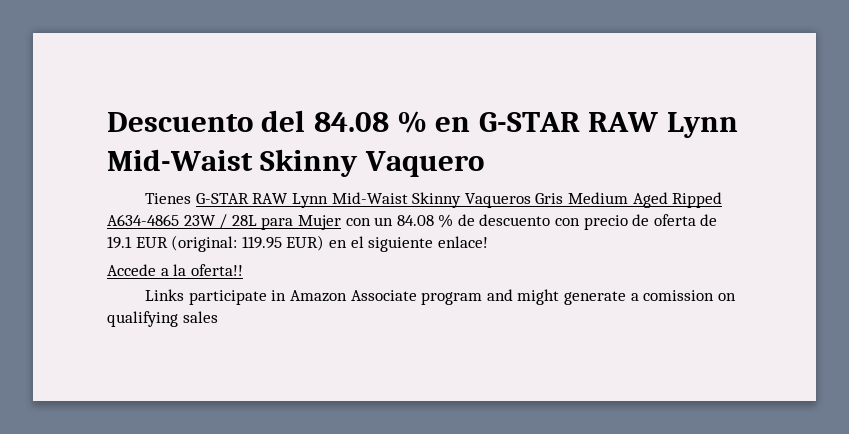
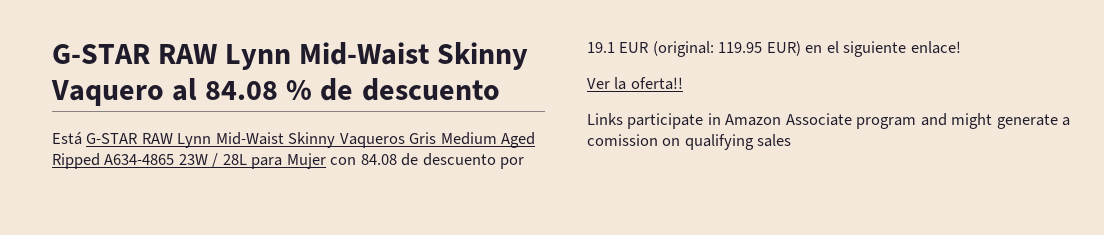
- Descuento del 84.08 % en G-STAR RAW Lynn Mid-Waist Skinny Vaquero
- Tienes G-STAR RAW Lynn Mid-Waist Skinny Vaqueros Gris Medium Aged Ripped A634-4865 23W / 28L para Mujer con un 84.08 % de descuento con precio de oferta de 19.1 EUR (original: 119.95 EUR) en el siguiente enlace!
+ G-STAR RAW Lynn Mid-Waist Skinny Vaquero al 84.08 % de descuento
+ Está G-STAR RAW Lynn Mid-Waist Skinny Vaqueros Gris Medium Aged Ripped A634-4865 23W / 28L para Mujer con 84.08 de descuento por 19.1 EUR (original: 119.95 EUR) en el siguiente enlace!
- Accede a la oferta!!
+ Ver la oferta!!

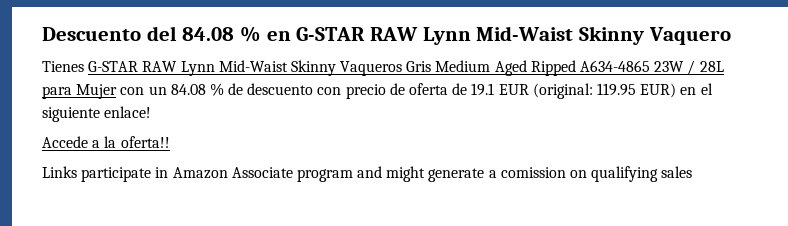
- G-STAR RAW Lynn Mid-Waist Skinny Vaquero al 84.08 % de descuento
- Está G-STAR RAW Lynn Mid-Waist Skinny Vaqueros Gris Medium Aged Ripped A634-4865 23W / 28L para Mujer con 84.08 de descuento por 19.1 EUR (original: 119.95 EUR) en el siguiente enlace!
+ Descuento del 84.08 % en G-STAR RAW Lynn Mid-Waist Skinny Vaquero
+ Tienes G-STAR RAW Lynn Mid-Waist Skinny Vaqueros Gris Medium Aged Ripped A634-4865 23W / 28L para Mujer con un 84.08 % de descuento con precio de oferta de 19.1 EUR (original: 119.95 EUR) en el siguiente enlace!
- Ver la oferta!!
+ Accede a la oferta!!

